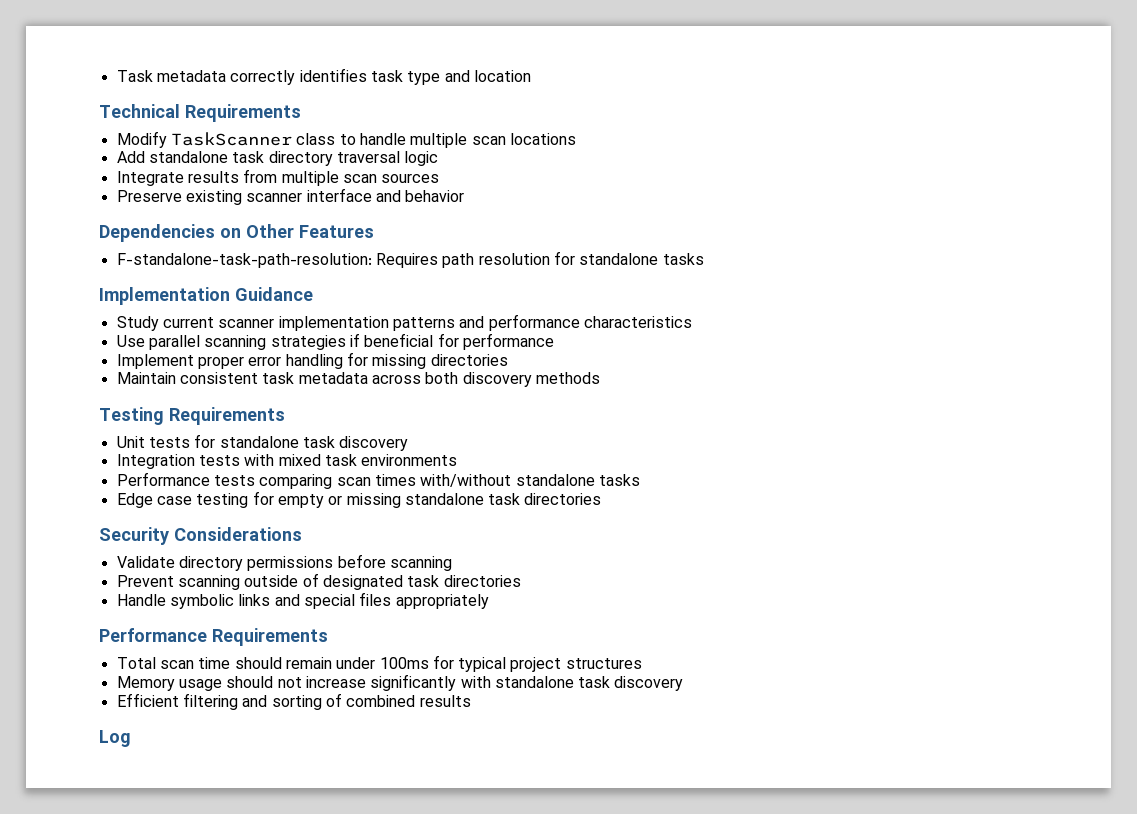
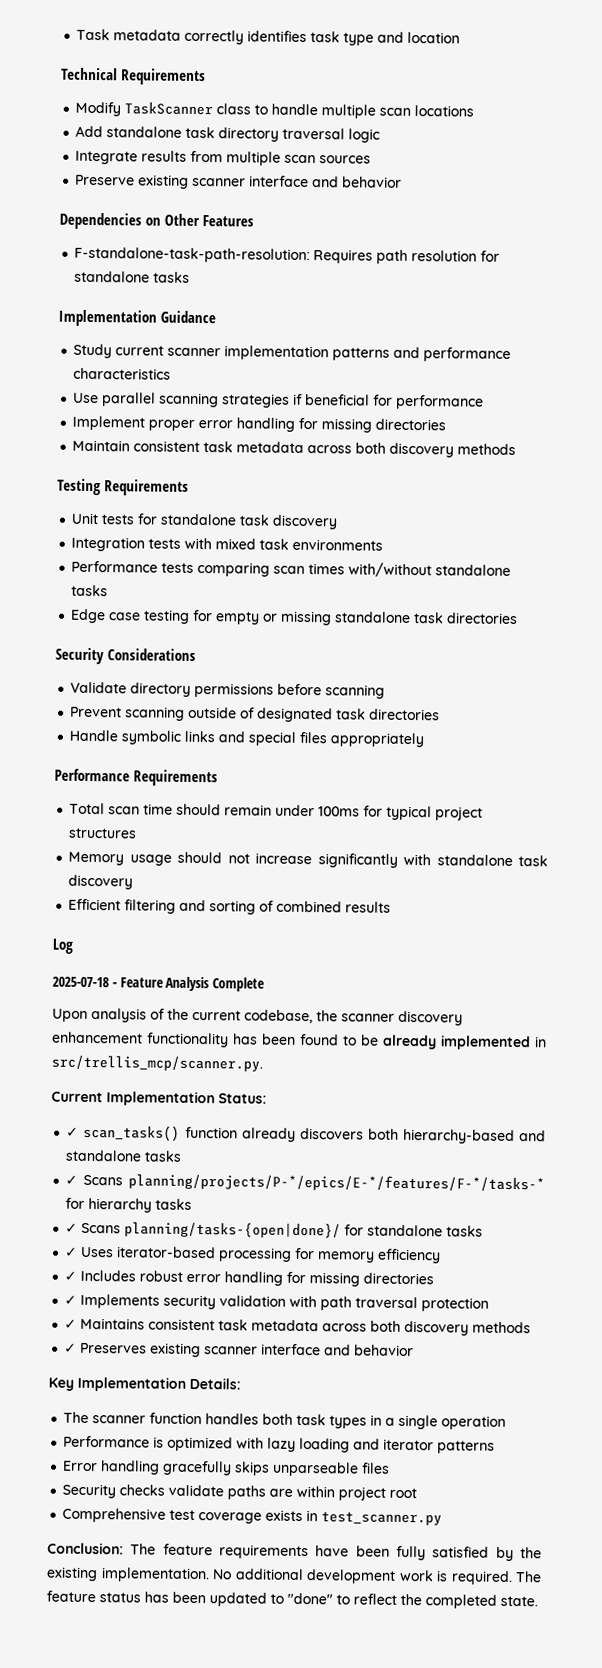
+ 2025-07-18 - Feature Analysis Complete
+ Upon analysis of the current codebase, the scanner discovery enhancement functionality has been found to be already implemented in src/trellis_mcp/scanner.py.
+ Current Implementation Status:
+ ✓ scan_tasks() function already discovers both hierarchy-based and standalone tasks
+ ✓ Scans planning/projects/P-*/epics/E-*/features/F-*/tasks-* for hierarchy tasks
+ ✓ Scans planning/tasks-{open|done}/ for standalone tasks
+ ✓ Uses iterator-based processing for memory efficiency
+ ✓ Includes robust error handling for missing directories
+ ✓ Implements security validation with path traversal protection
+ ✓ Maintains consistent task metadata across both discovery methods
+ ✓ Preserves existing scanner interface and behavior
+ Key Implementation Details:
+ The scanner function handles both task types in a single operation
+ Performance is optimized with lazy loading and iterator patterns
+ Error handling gracefully skips unparseable files
+ Security checks validate paths are within project root
+ Comprehensive test coverage exists in test_scanner.py
+ Conclusion: The feature requirements have been fully satisfied by the existing implementation. No additional development work is required. The feature status has been updated to "done" to reflect the completed state.

